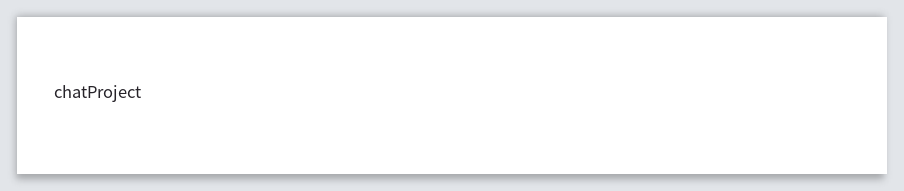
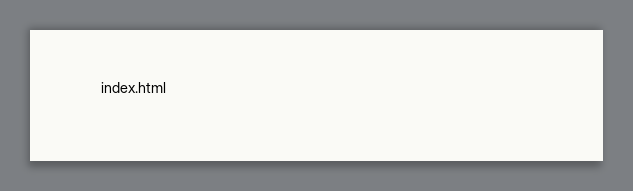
- chatProject
+ index.html

